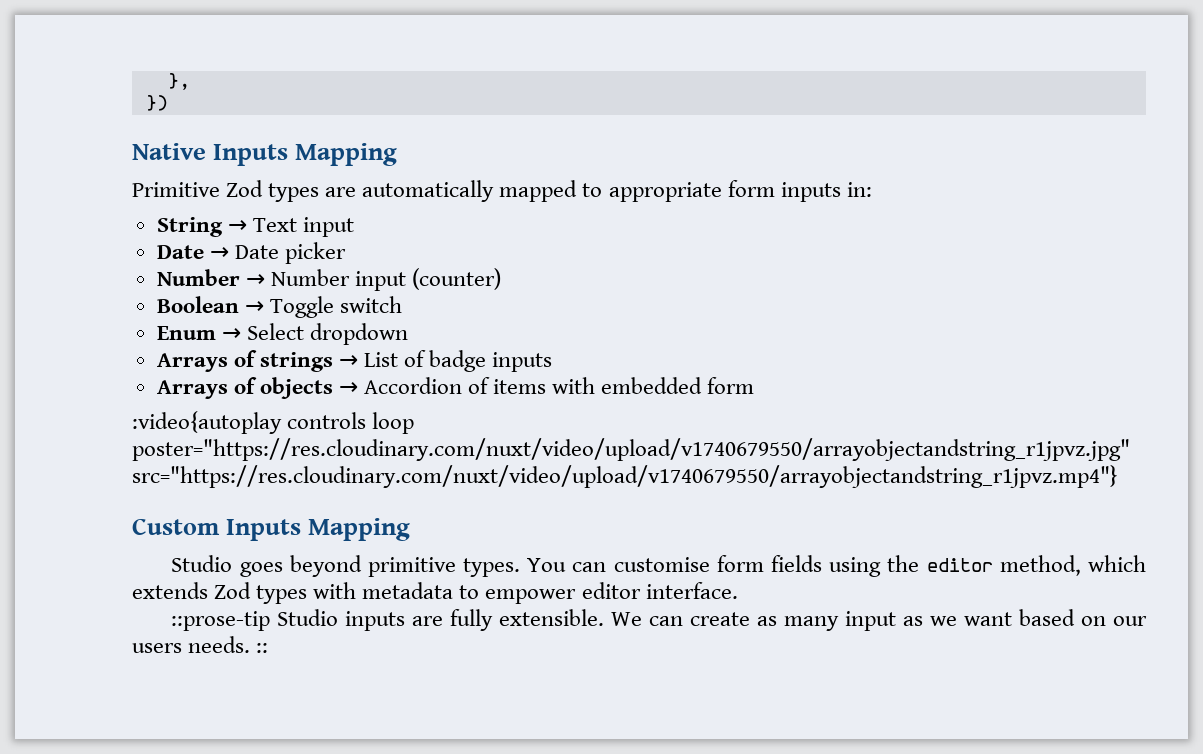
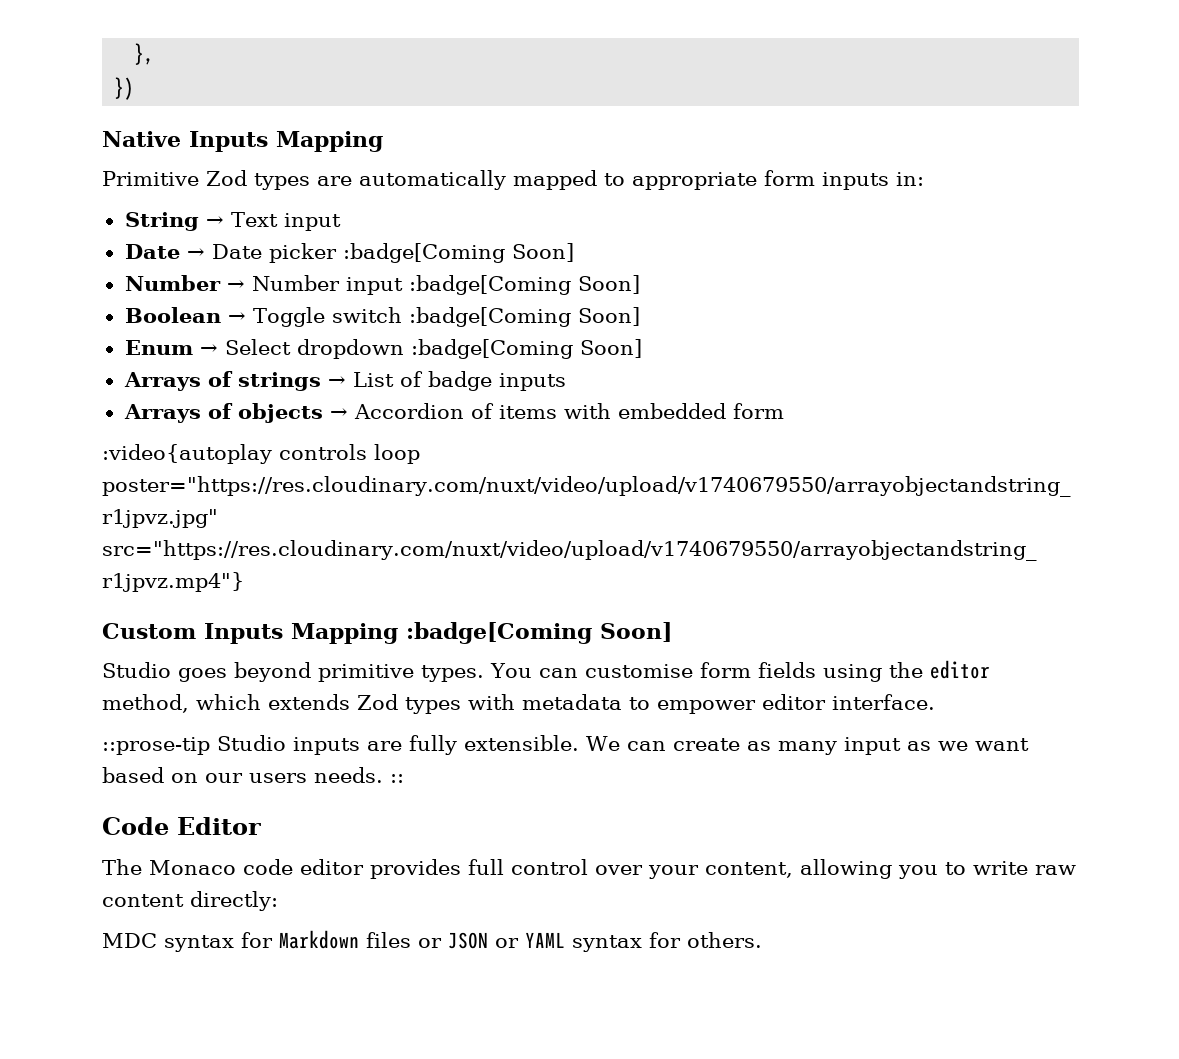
- Date → Date picker
+ Date → Date picker :badge[Coming Soon]
- Number → Number input (counter)
+ Number → Number input :badge[Coming Soon]
- Boolean → Toggle switch
+ Boolean → Toggle switch :badge[Coming Soon]
- Enum → Select dropdown
+ Enum → Select dropdown :badge[Coming Soon]
- Custom Inputs Mapping
+ Custom Inputs Mapping :badge[Coming Soon]
+ Code Editor
+ The Monaco code editor provides full control over your content, allowing you to write raw content directly:
+ MDC syntax for Markdown files or JSON or YAML syntax for others.

